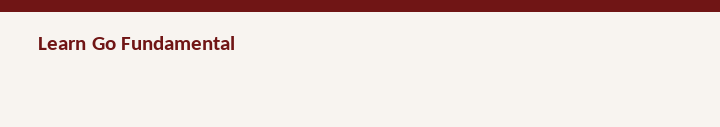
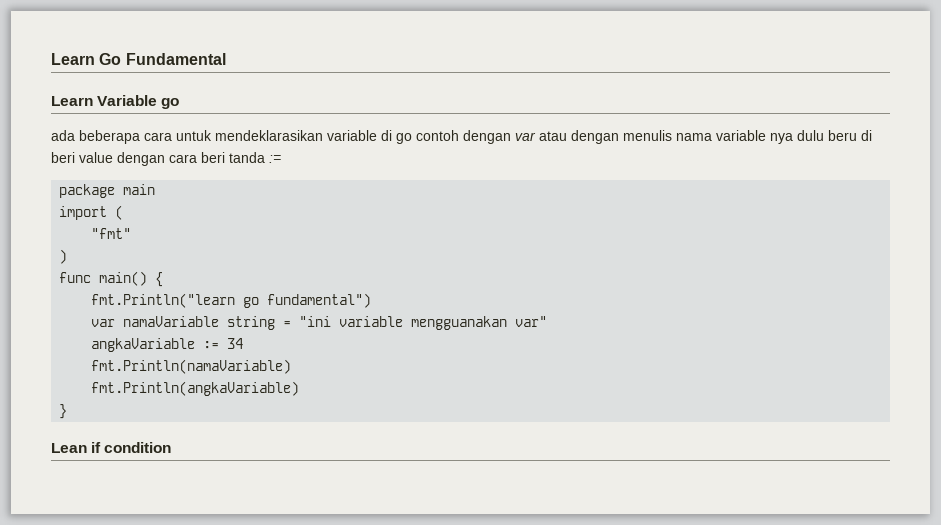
+ Learn Variable go
+ ada beberapa cara untuk mendeklarasikan variable di go contoh dengan var atau dengan menulis nama variable nya dulu beru di beri value dengan cara beri tanda :=
+ package main
+ import (
+ "fmt"
+ )
+ func main() {
+ fmt.Println("learn go fundamental")
+ var namaVariable string = "ini variable mengguanakan var"
+ angkaVariable := 34
+ fmt.Println(namaVariable)
+ fmt.Println(angkaVariable)
+ }
+ Lean if condition

